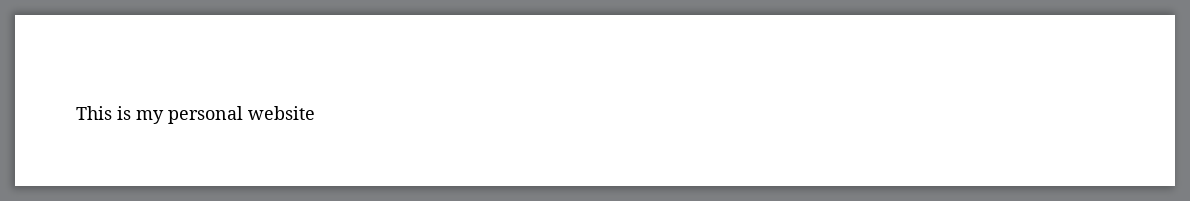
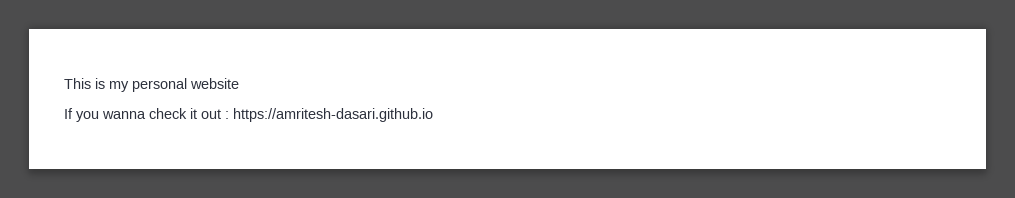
+ If you wanna check it out : https://amritesh-dasari.github.io

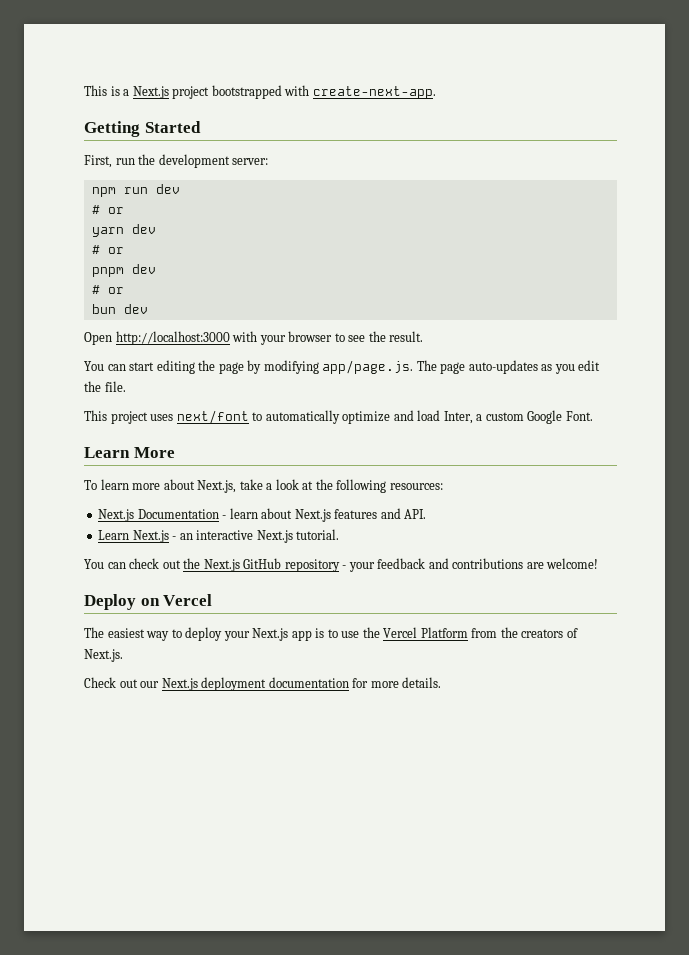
- This is my personal website
- If you wanna check it out : https://amritesh-dasari.github.io
+ This is a Next.js project bootstrapped with create-next-app.
+ Getting Started
+ First, run the development server:
+ npm run dev
+ # or
+ yarn dev
+ # or
+ pnpm dev
+ # or
+ bun dev
+ Open http://localhost:3000 with your browser to see the result.
+ You can start editing the page by modifying app/page.js. The page auto-updates as you edit the file.
+ This project uses next/font to automatically optimize and load Inter, a custom Google Font.
+ Learn More
+ To learn more about Next.js, take a look at the following resources:
+ Next.js Documentation - learn about Next.js features and API.
+ Learn Next.js - an interactive Next.js tutorial.
+ You can check out the Next.js GitHub repository - your feedback and contributions are welcome!
+ Deploy on Vercel
+ The easiest way to deploy your Next.js app is to use the Vercel Platform from the creators of Next.js.
+ Check out our Next.js deployment documentation for more details.

